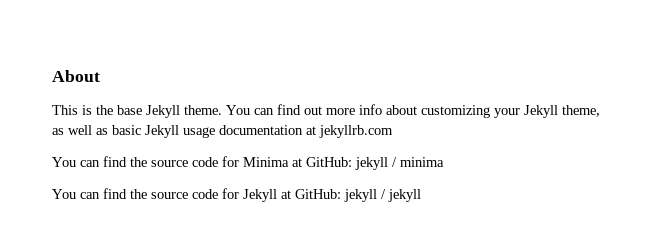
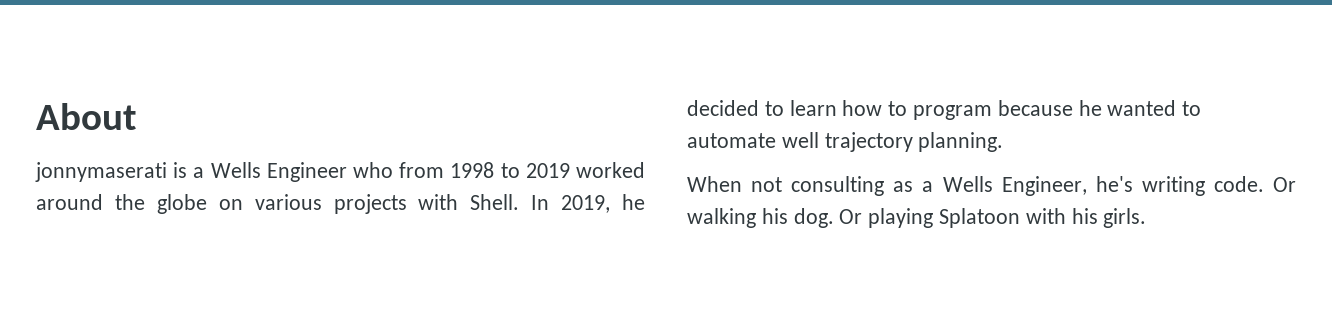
- This is the base Jekyll theme. You can find out more info about customizing your Jekyll theme, as well as basic Jekyll usage documentation at jekyllrb.com
- You can find the source code for Minima at GitHub: jekyll / minima
- You can find the source code for Jekyll at GitHub: jekyll / jekyll
+ jonnymaserati is a Wells Engineer who from 1998 to 2019 worked around the globe on various projects with Shell. In 2019, he decided to learn how to program because he wanted to automate well trajectory planning.
+ When not consulting as a Wells Engineer, he's writing code. Or walking his dog. Or playing Splatoon with his girls.

